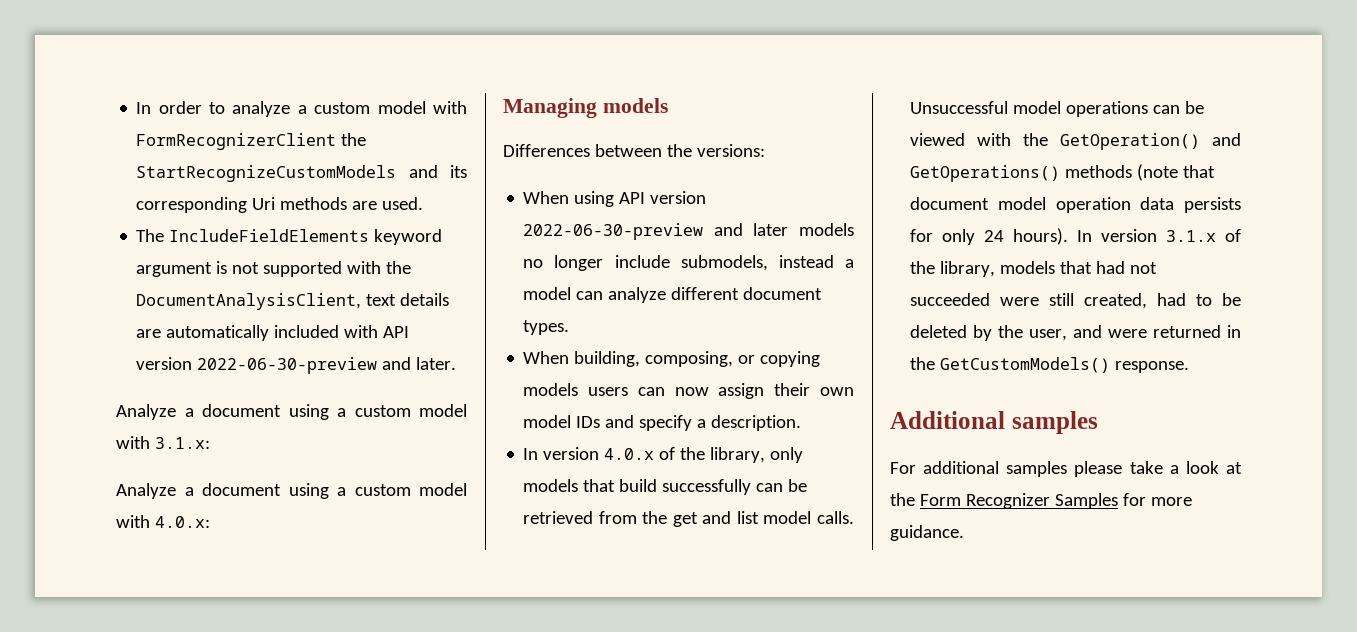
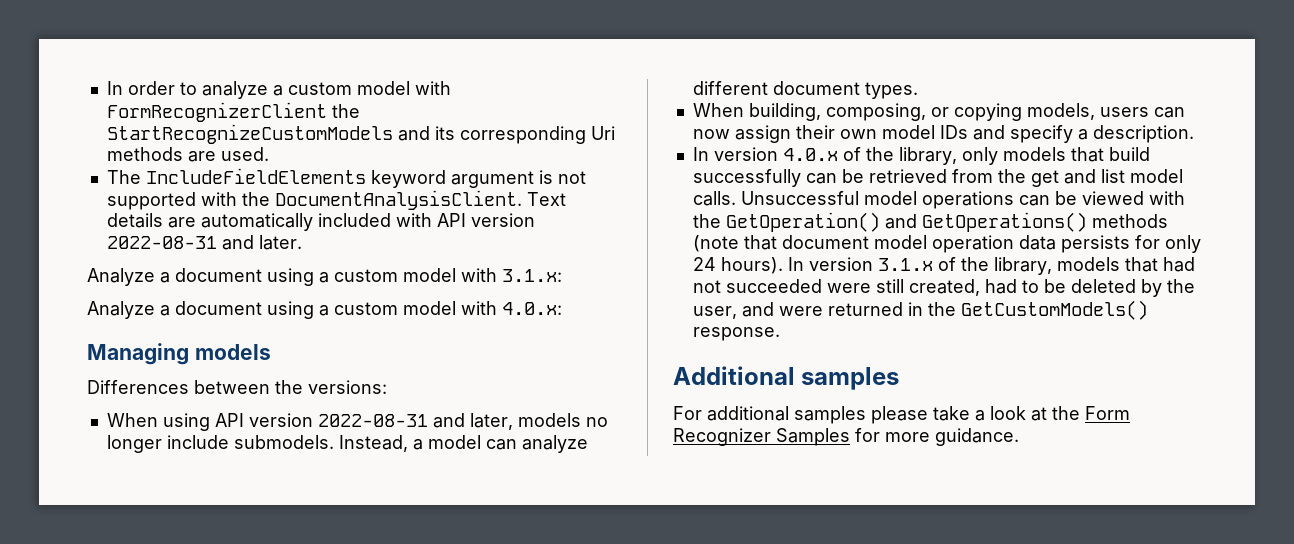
- The IncludeFieldElements keyword argument is not supported with the DocumentAnalysisClient, text details are automatically included with API version 2022-06-30-preview and later.
+ The IncludeFieldElements keyword argument is not supported with the DocumentAnalysisClient. Text details are automatically included with API version 2022-08-31 and later.
- When using API version 2022-06-30-preview and later models no longer include submodels, instead a model can analyze different document types.
+ When using API version 2022-08-31 and later, models no longer include submodels. Instead, a model can analyze different document types.
- When building, composing, or copying models users can now assign their own model IDs and specify a description.
+ When building, composing, or copying models, users can now assign their own model IDs and specify a description.

